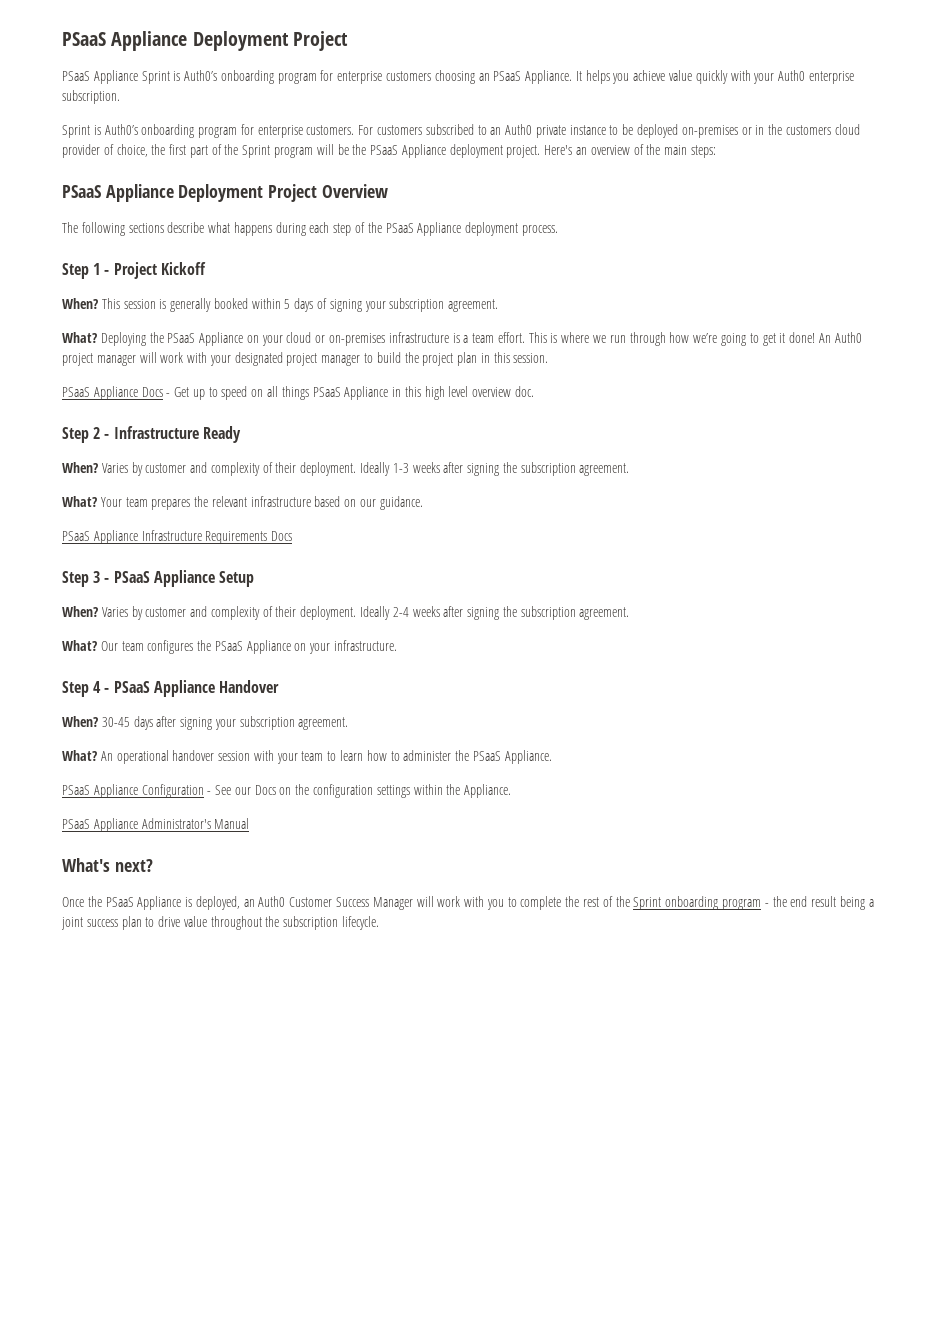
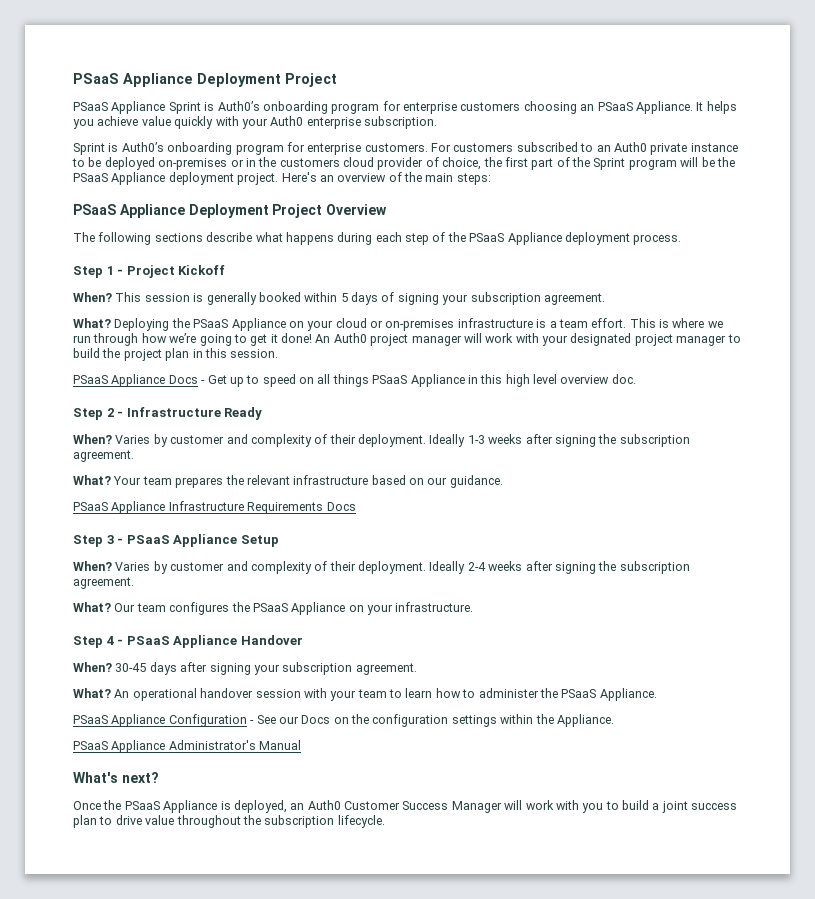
- Once the PSaaS Appliance is deployed, an Auth0 Customer Success Manager will work with you to complete the rest of the Sprint onboarding program - the end result being a joint success plan to drive value throughout the subscription lifecycle.
+ Once the PSaaS Appliance is deployed, an Auth0 Customer Success Manager will work with you to build a joint success plan to drive value throughout the subscription lifecycle.

